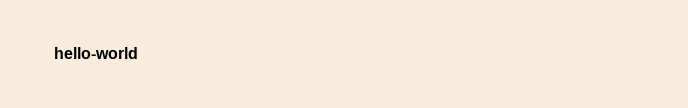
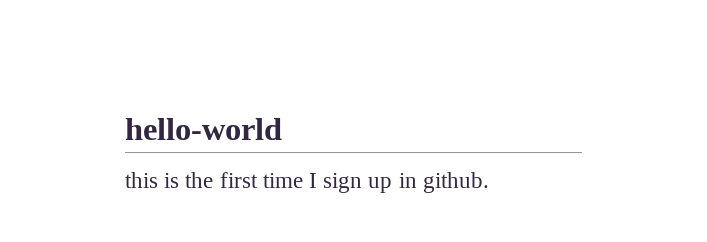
+ this is the first time I sign up in github.

